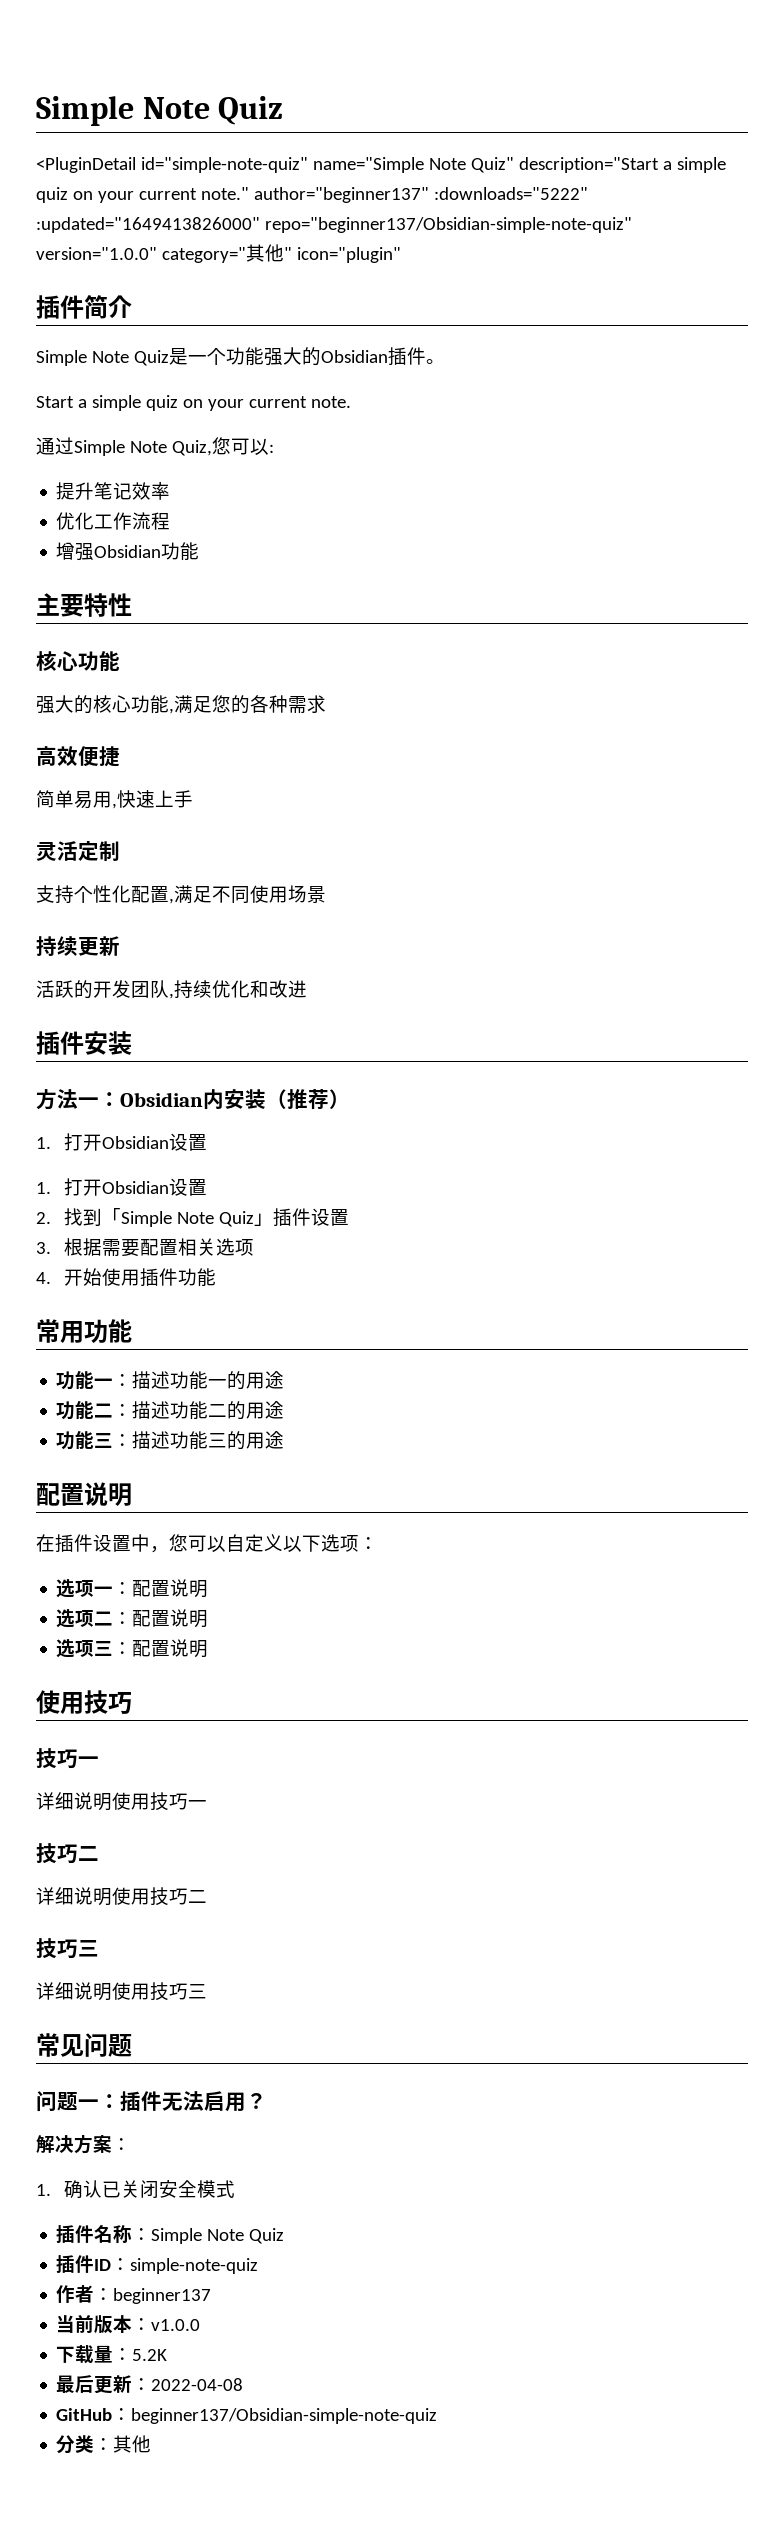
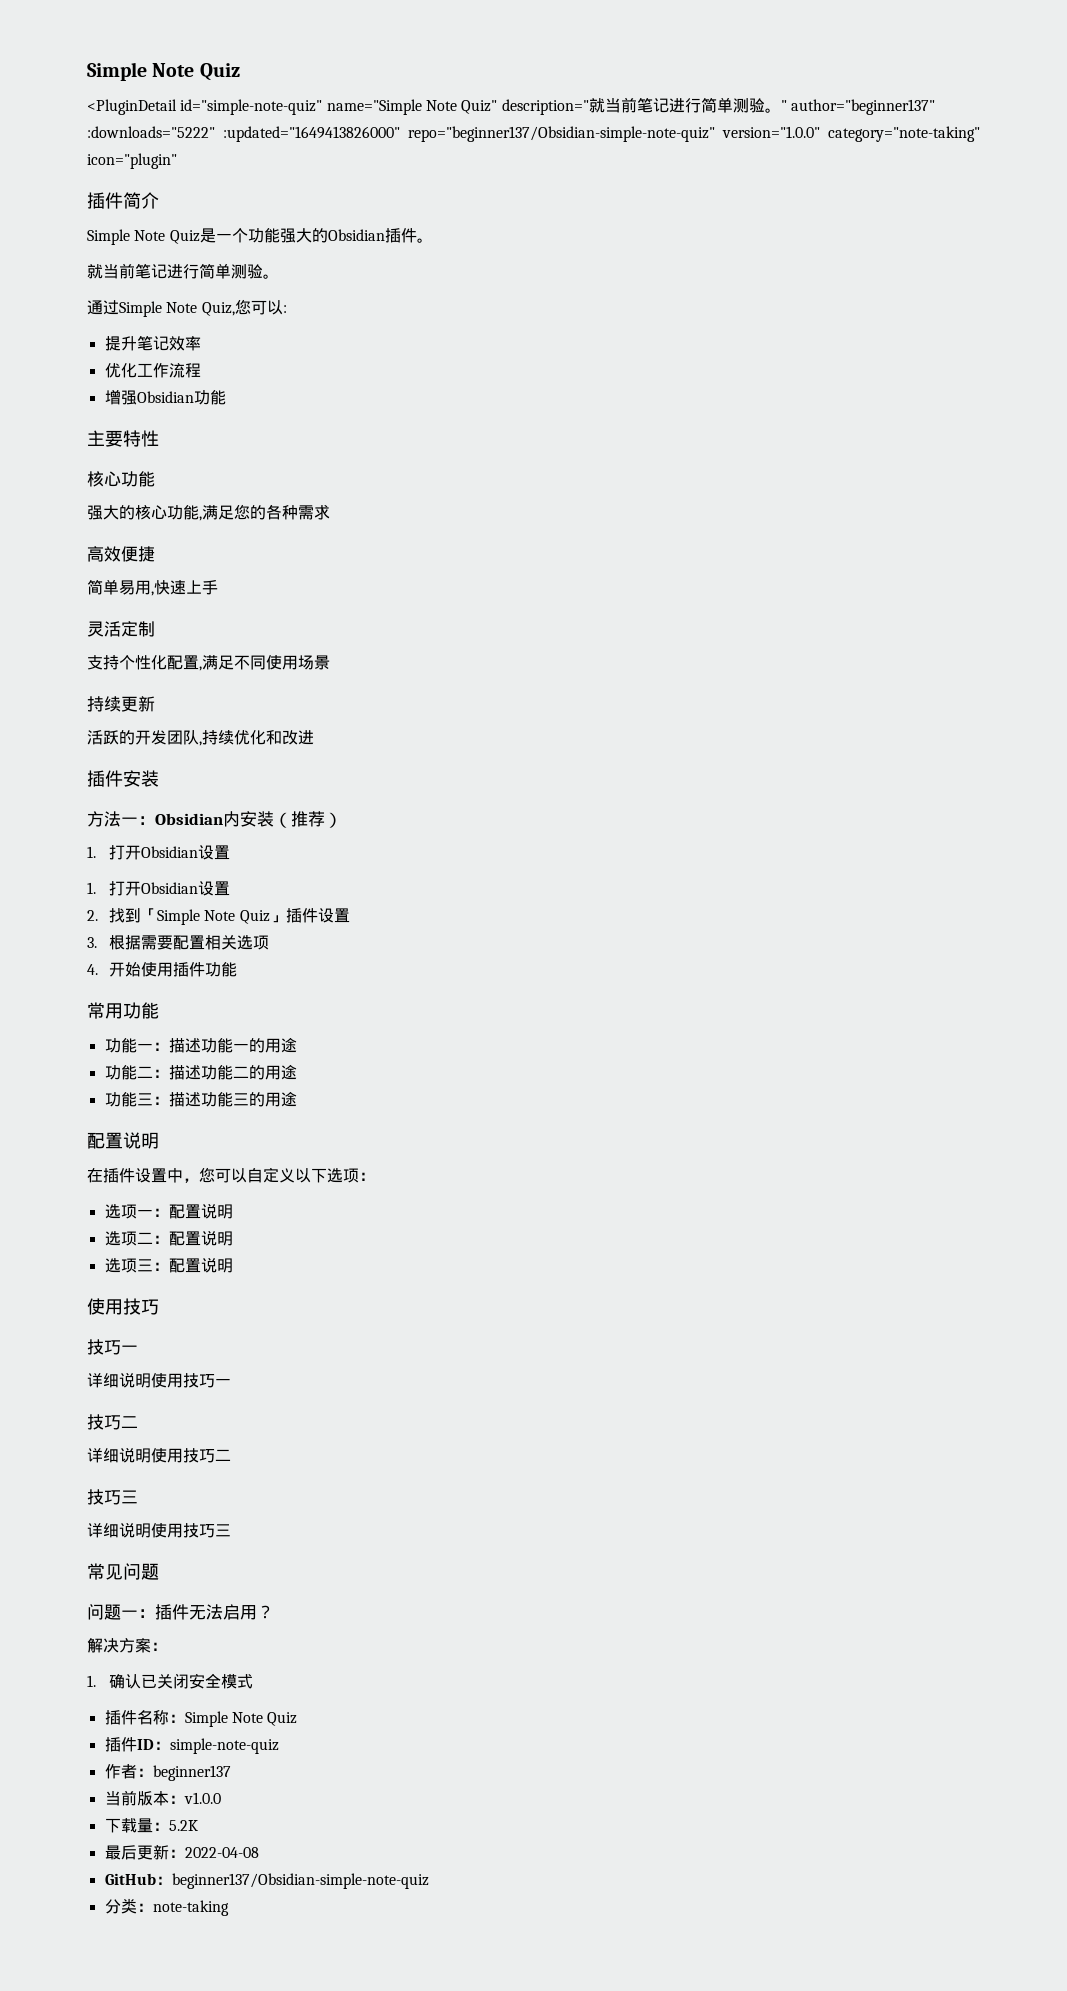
- <PluginDetail id="simple-note-quiz" name="Simple Note Quiz" description="Start a simple quiz on your current note." author="beginner137" :downloads="5222" :updated="1649413826000" repo="beginner137/Obsidian-simple-note-quiz" version="1.0.0" category="其他" icon="plugin"
+ <PluginDetail id="simple-note-quiz" name="Simple Note Quiz" description="就当前笔记进行简单测验。" author="beginner137" :downloads="5222" :updated="1649413826000" repo="beginner137/Obsidian-simple-note-quiz" version="1.0.0" category="note-taking" icon="plugin"
  Simple Note Quiz是一个功能强大的Obsidian插件。
- Start a simple quiz on your current note.
+ 就当前笔记进行简单测验。
- 分类：其他
+ 分类：note-taking

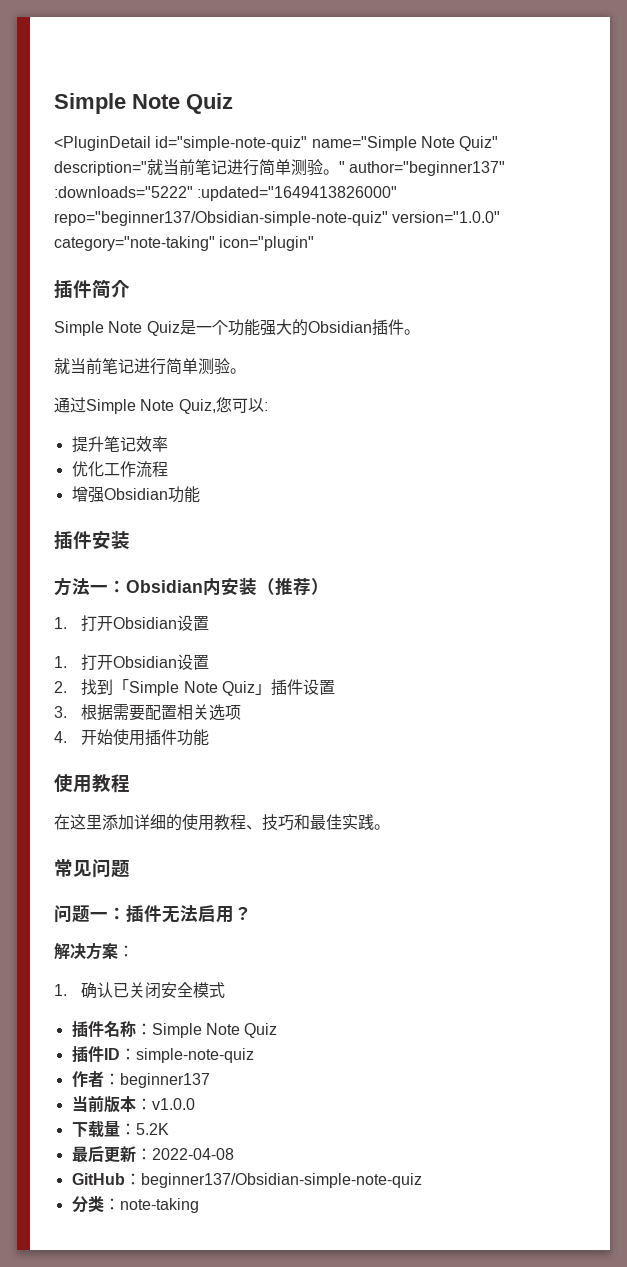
- 主要特性
- 核心功能
- 强大的核心功能,满足您的各种需求
- 高效便捷
- 简单易用,快速上手
- 灵活定制
- 支持个性化配置,满足不同使用场景
- 持续更新
- 活跃的开发团队,持续优化和改进
  4.开始使用插件功能
- 常用功能
- 功能一：描述功能一的用途
- 功能二：描述功能二的用途
- 功能三：描述功能三的用途
- 配置说明
- 在插件设置中，您可以自定义以下选项：
- 选项一：配置说明
- 选项二：配置说明
- 选项三：配置说明
- 使用技巧
- 技巧一
- 详细说明使用技巧一
- 技巧二
- 详细说明使用技巧二
- 技巧三
- 详细说明使用技巧三
+ 使用教程
+ 在这里添加详细的使用教程、技巧和最佳实践。

